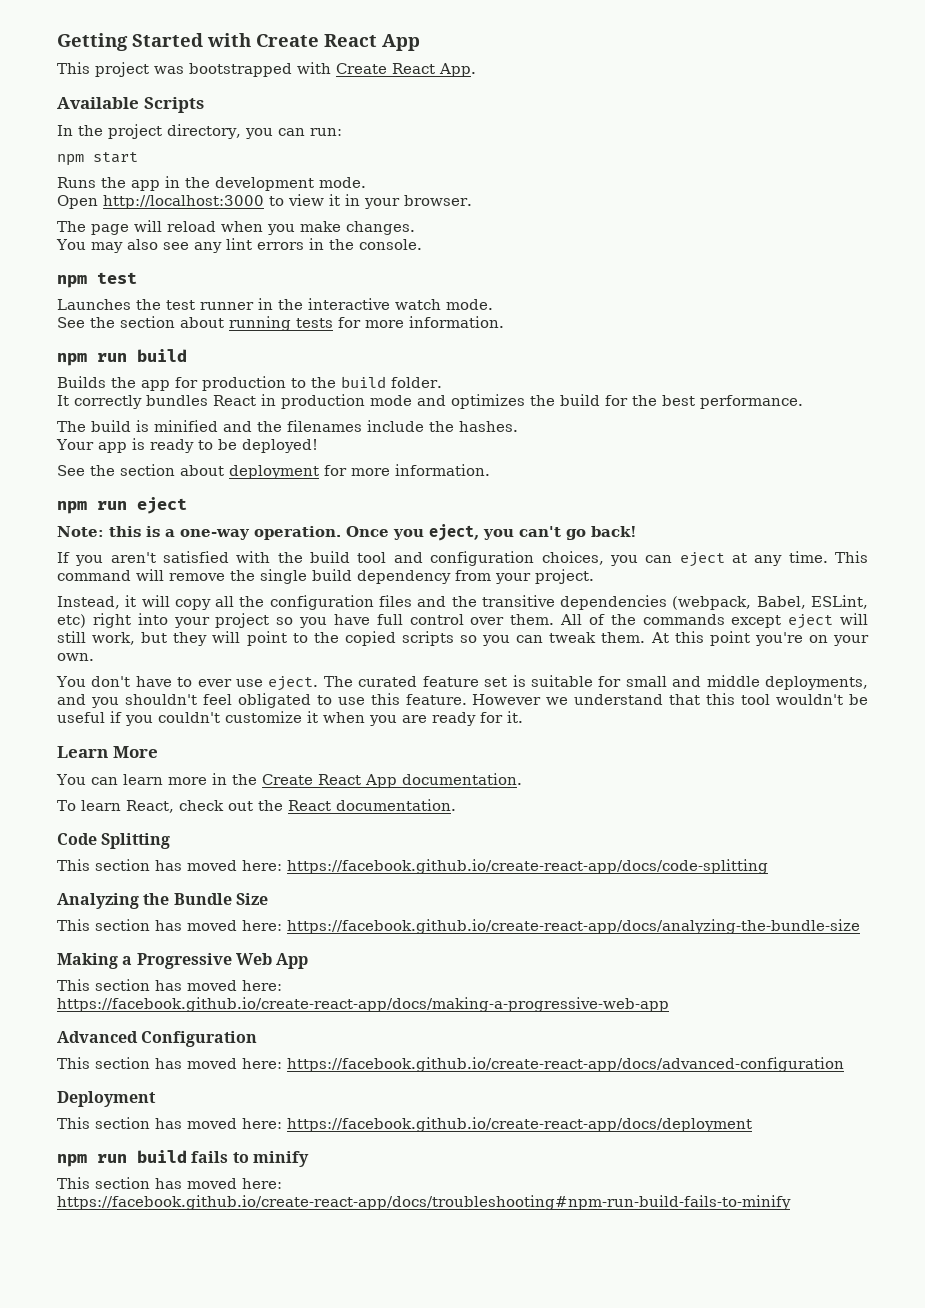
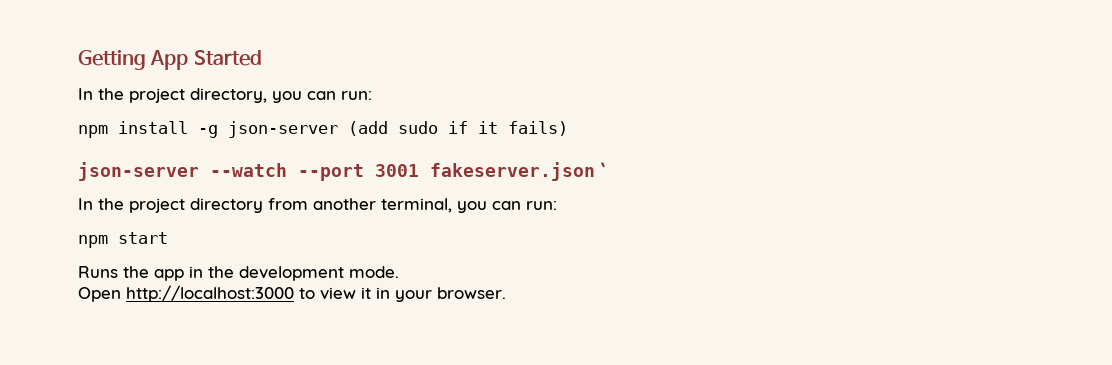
- Getting Started with Create React App
- This project was bootstrapped with Create React App.
- Available Scripts
+ Getting App Started
+ npm install -g json-server (add sudo if it fails)
+ json-server --watch --port 3001 fakeserver.json `
+ In the project directory from another terminal, you can run:
- The page will reload when you make changes.
- You may also see any lint errors in the console.
- npm test
- Launches the test runner in the interactive watch mode.
- See the section about running tests for more information.
- npm run build
- Builds the app for production to the build folder.
- It correctly bundles React in production mode and optimizes the build for the best performance.
- The build is minified and the filenames include the hashes.
- Your app is ready to be deployed!
- See the section about deployment for more information.
- npm run eject
- Note: this is a one-way operation. Once you eject, you can't go back!
- If you aren't satisfied with the build tool and configuration choices, you can eject at any time. This command will remove the single build dependency from your project.
- Instead, it will copy all the configuration files and the transitive dependencies (webpack, Babel, ESLint, etc) right into your project so you have full control over them. All of the commands except eject will still work, but they will point to the copied scripts so you can tweak them. At this point you're on your own.
- You don't have to ever use eject. The curated feature set is suitable for small and middle deployments, and you shouldn't feel obligated to use this feature. However we understand that this tool wouldn't be useful if you couldn't customize it when you are ready for it.
- Learn More
- You can learn more in the Create React App documentation.
- To learn React, check out the React documentation.
- Code Splitting
- This section has moved here: https://facebook.github.io/create-react-app/docs/code-splitting
- Analyzing the Bundle Size
- This section has moved here: https://facebook.github.io/create-react-app/docs/analyzing-the-bundle-size
- Making a Progressive Web App
- This section has moved here: https://facebook.github.io/create-react-app/docs/making-a-progressive-web-app
- Advanced Configuration
- This section has moved here: https://facebook.github.io/create-react-app/docs/advanced-configuration
- Deployment
- This section has moved here: https://facebook.github.io/create-react-app/docs/deployment
- npm run build fails to minify
- This section has moved here: https://facebook.github.io/create-react-app/docs/troubleshooting#npm-run-build-fails-to-minify

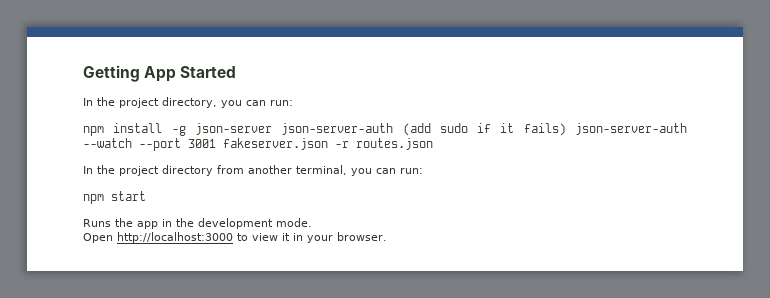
- npm install -g json-server (add sudo if it fails)
- json-server --watch --port 3001 fakeserver.json `
+ npm install -g json-server json-server-auth (add sudo if it fails) json-server-auth --watch --port 3001 fakeserver.json -r routes.json

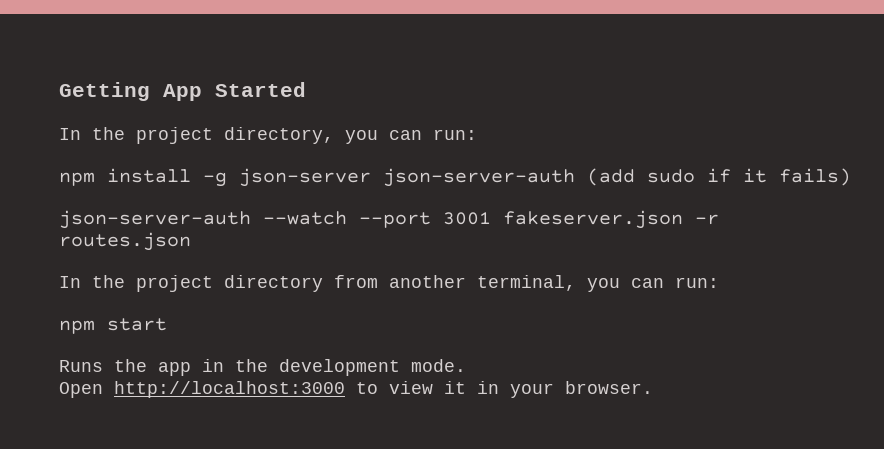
- npm install -g json-server json-server-auth (add sudo if it fails) json-server-auth --watch --port 3001 fakeserver.json -r routes.json
+ npm install -g json-server json-server-auth (add sudo if it fails)
+ json-server-auth --watch --port 3001 fakeserver.json -r routes.json

